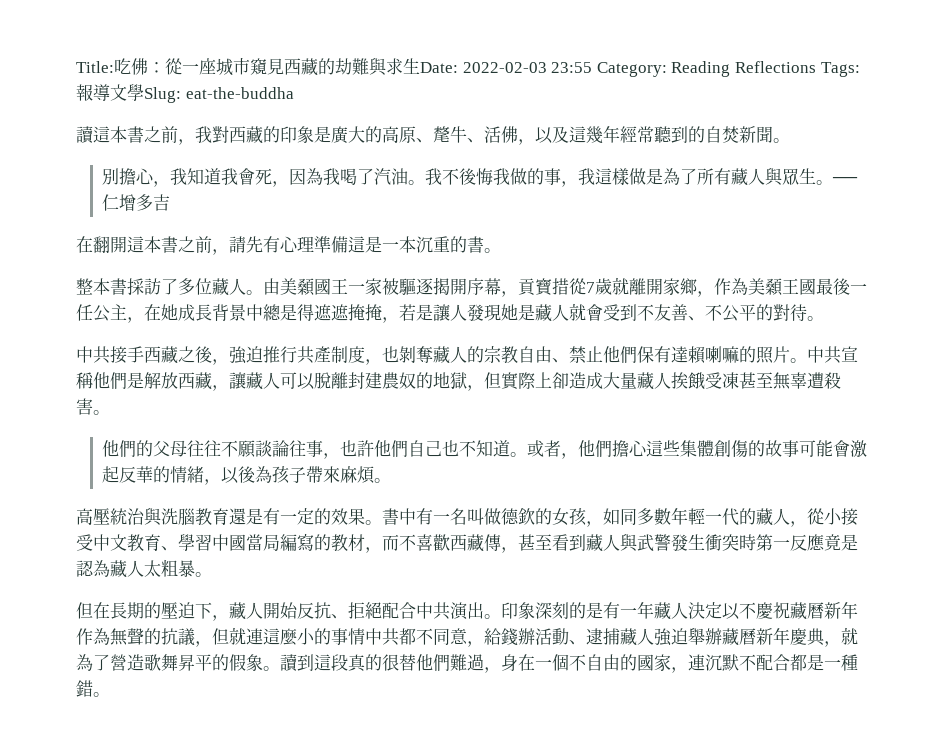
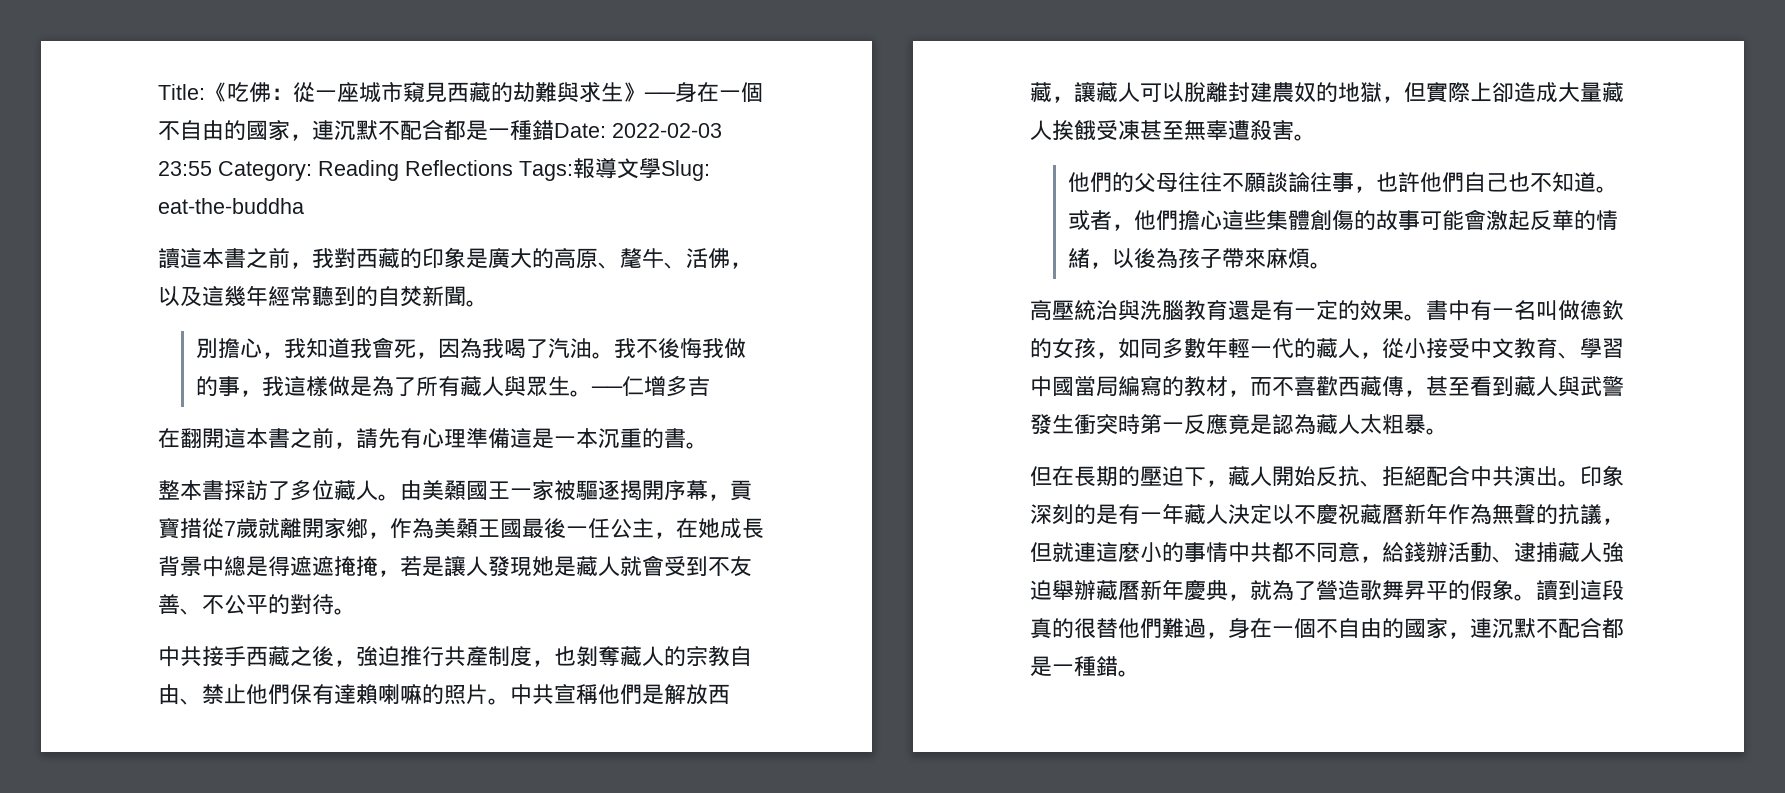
- Title:吃佛：從一座城市窺見西藏的劫難與求生Date: 2022-02-03 23:55 Category: Reading Reflections Tags:報導文學Slug: eat-the-buddha
+ Title:《吃佛：從一座城市窺見西藏的劫難與求生》──身在一個不自由的國家，連沉默不配合都是一種錯Date: 2022-02-03 23:55 Category: Reading Reflections Tags:報導文學Slug: eat-the-buddha

